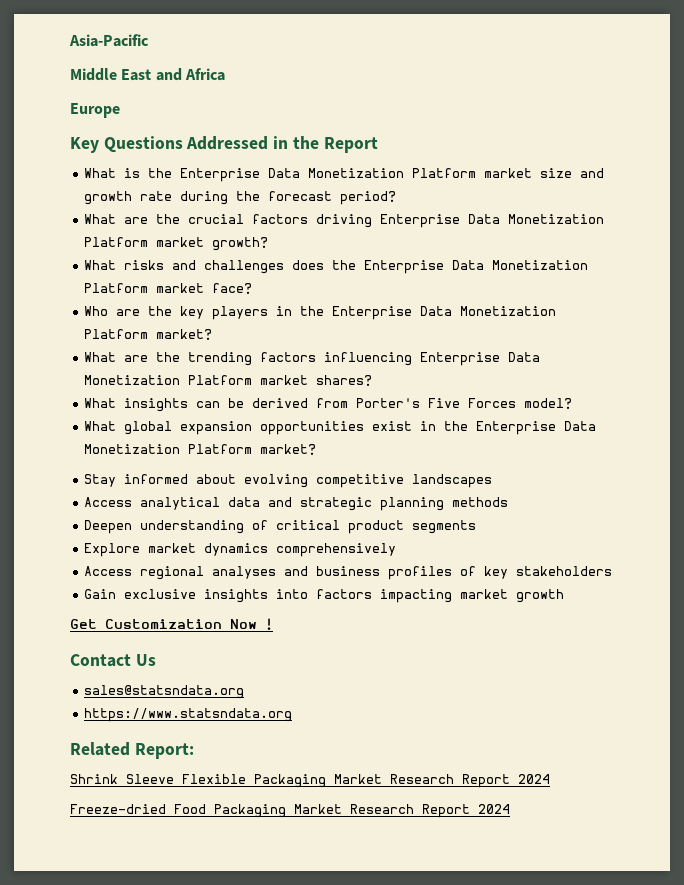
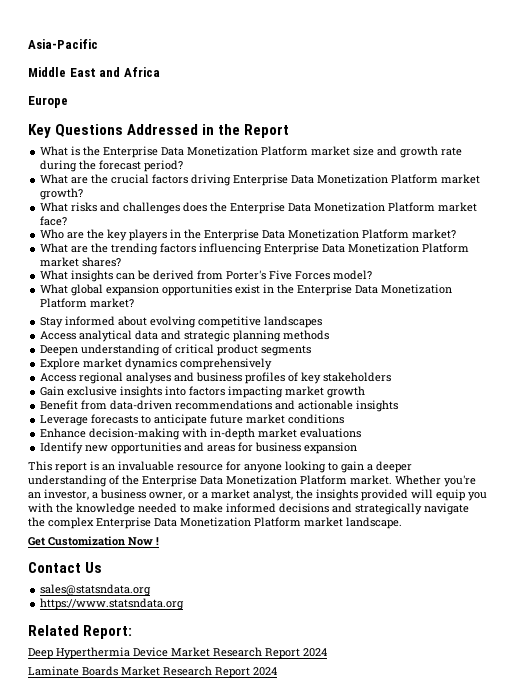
+ Benefit from data-driven recommendations and actionable insights
+ Leverage forecasts to anticipate future market conditions
+ Enhance decision-making with in-depth market evaluations
+ Identify new opportunities and areas for business expansion
+ This report is an invaluable resource for anyone looking to gain a deeper understanding of the Enterprise Data Monetization Platform market. Whether you're an investor, a business owner, or a market analyst, the insights provided will equip you with the knowledge needed to make informed decisions and strategically navigate the complex Enterprise Data Monetization Platform market landscape.
- Shrink Sleeve Flexible Packaging Market Research Report 2024
+ Deep Hyperthermia Device Market Research Report 2024
- Freeze-dried Food Packaging Market Research Report 2024
+ Laminate Boards Market Research Report 2024

